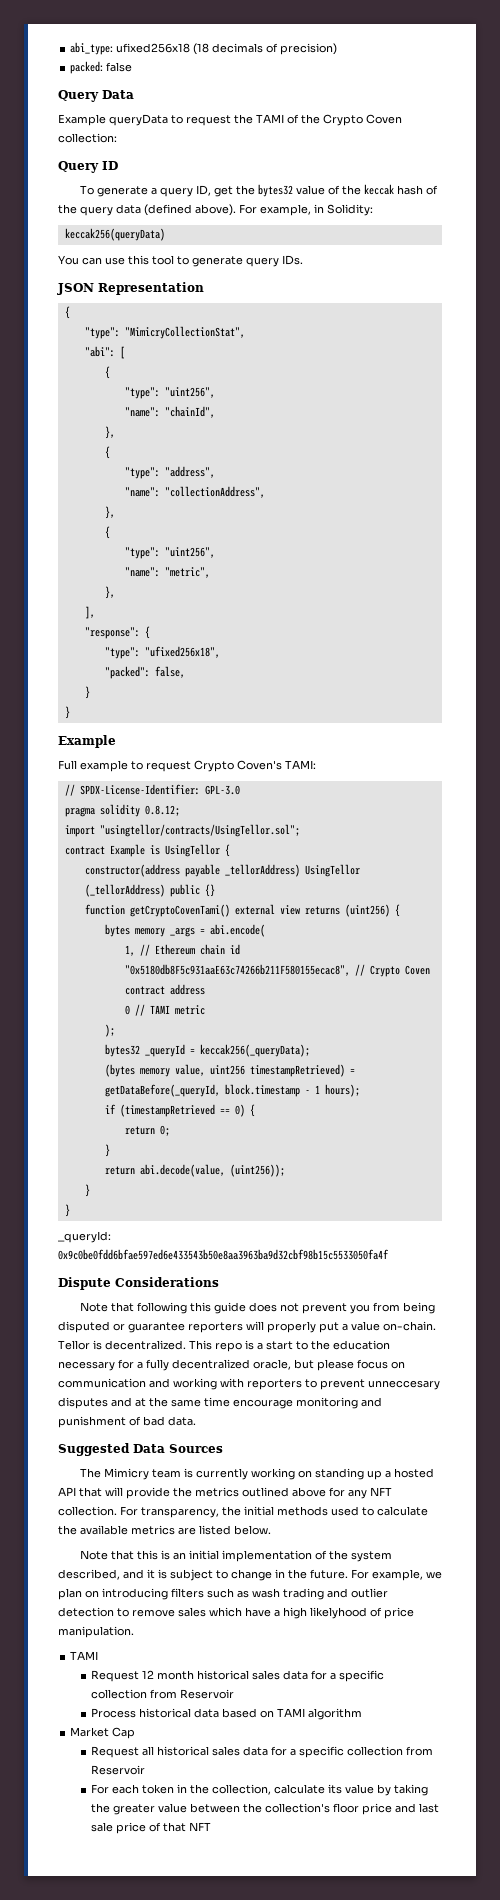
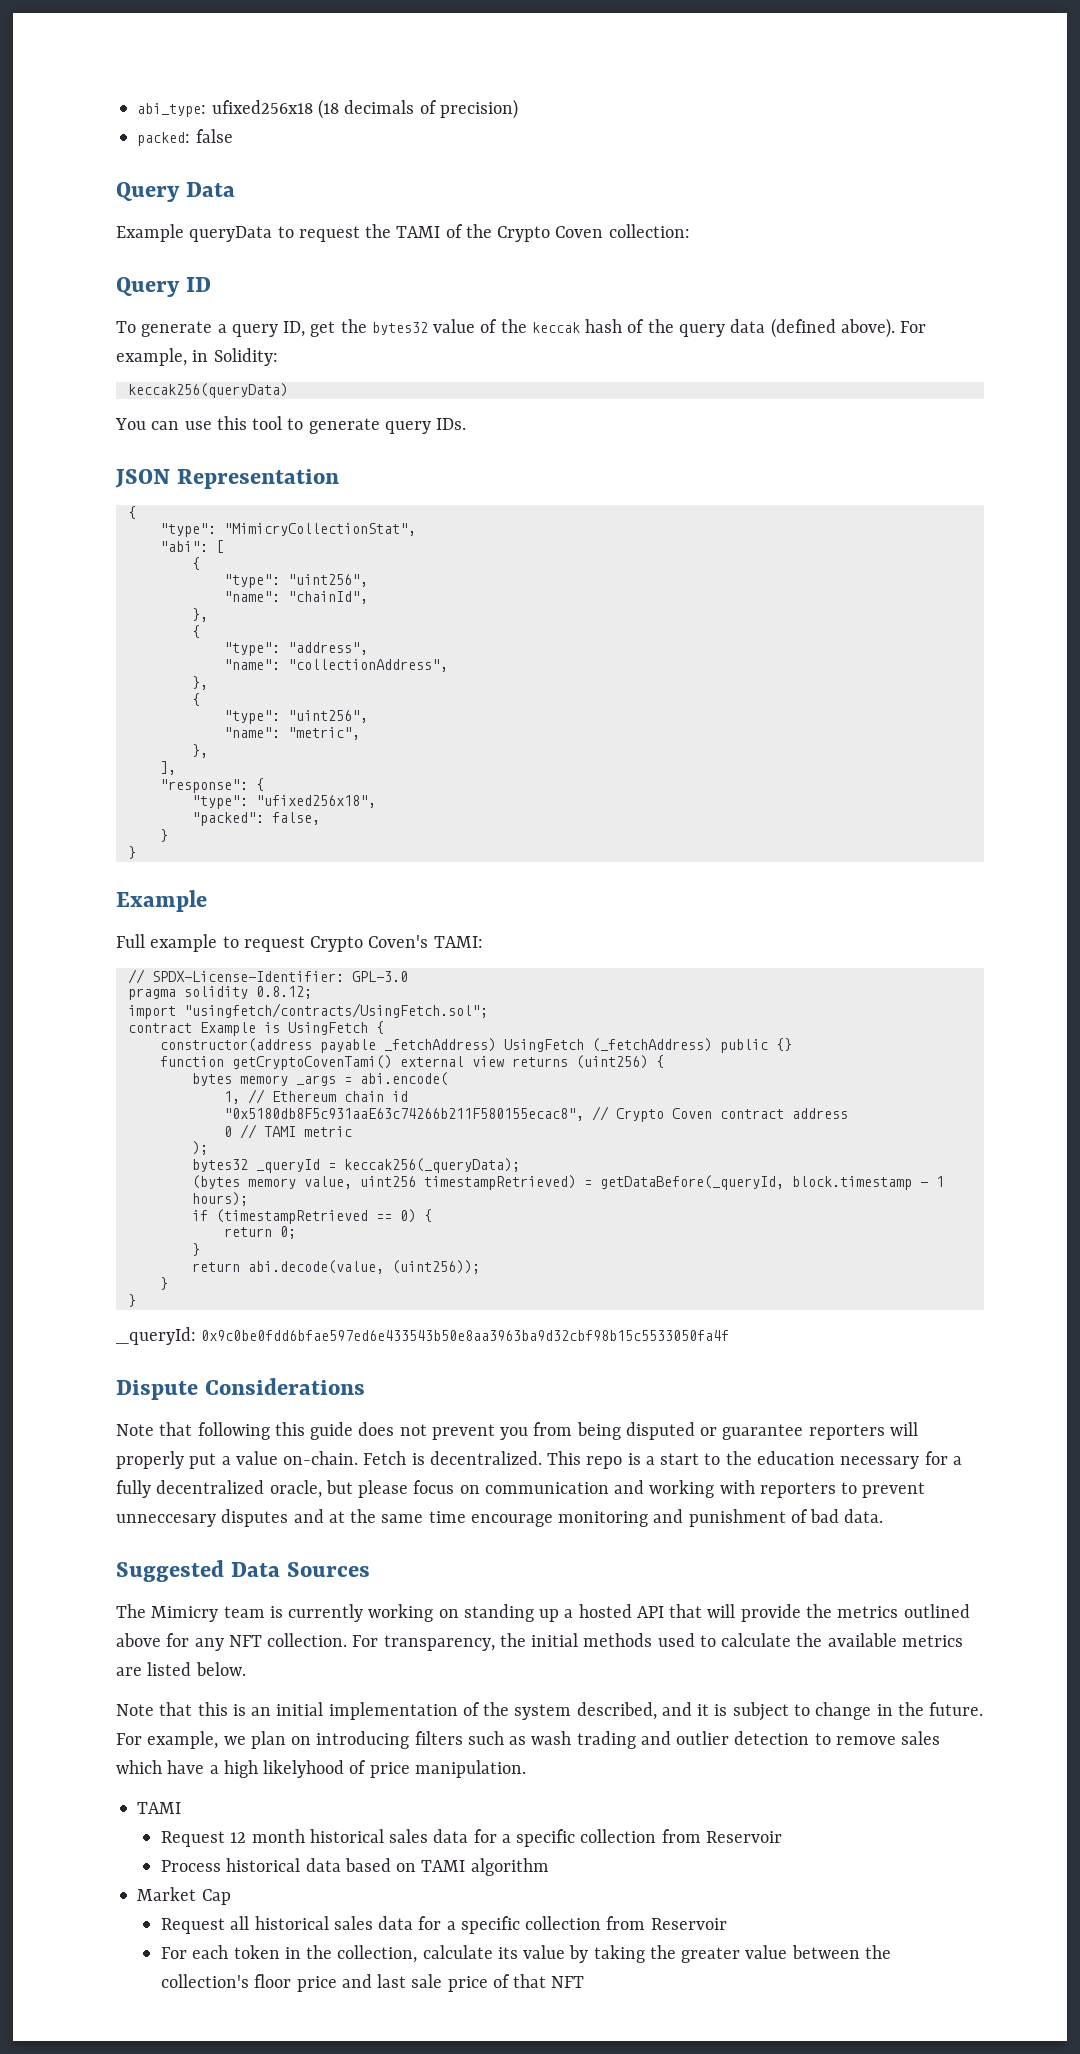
- import "usingtellor/contracts/UsingTellor.sol";
+ import "usingfetch/contracts/UsingFetch.sol";
- contract Example is UsingTellor {
+ contract Example is UsingFetch {
- constructor(address payable _tellorAddress) UsingTellor (_tellorAddress) public {}
+ constructor(address payable _fetchAddress) UsingFetch (_fetchAddress) public {}
- Tellor is decentralized.
+ Fetch is decentralized.

